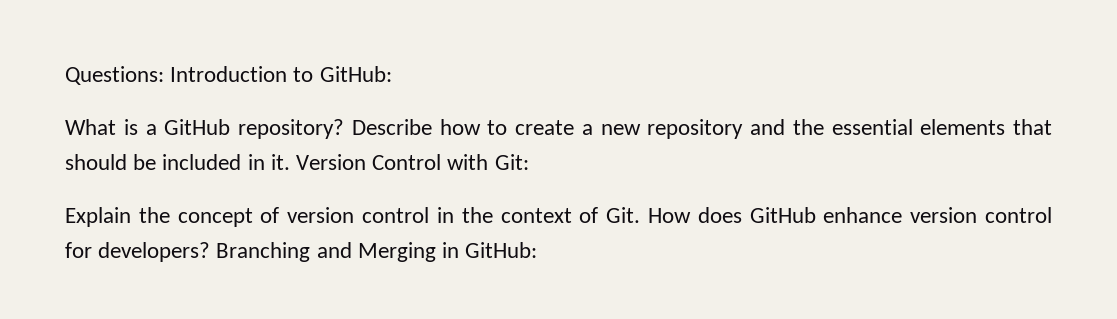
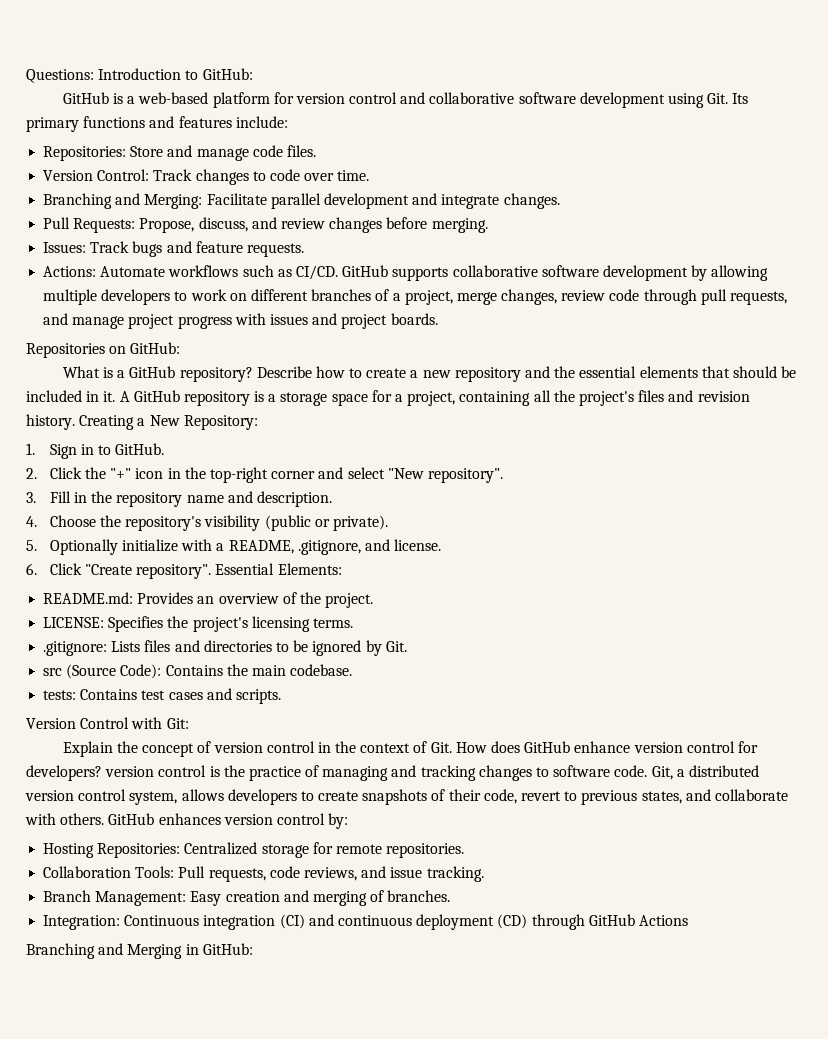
+ GitHub is a web-based platform for version control and collaborative software development using Git. Its primary functions and features include:
+ Repositories: Store and manage code files.
+ Version Control: Track changes to code over time.
+ Branching and Merging: Facilitate parallel development and integrate changes.
+ Pull Requests: Propose, discuss, and review changes before merging.
+ Issues: Track bugs and feature requests.
+ Actions: Automate workflows such as CI/CD. GitHub supports collaborative software development by allowing multiple developers to work on different branches of a project, merge changes, review code through pull requests, and manage project progress with issues and project boards.
+ Repositories on GitHub:
- Describe how to create a new repository and the essential elements that should be included in it. Version Control with Git:
+ Describe how to create a new repository and the essential elements that should be included in it. A GitHub repository is a storage space for a project, containing all the project's files and revision history. Creating a New Repository:
+ 1. Sign in to GitHub.
+ 2. Click the "+" icon in the top-right corner and select "New repository".
+ 3. Fill in the repository name and description.
+ 4. Choose the repository's visibility (public or private).
+ 5. Optionally initialize with a README, .gitignore, and license.
+ 6. Click "Create repository". Essential Elements:
+ README.md: Provides an overview of the project.
+ LICENSE: Specifies the project's licensing terms.
+ .gitignore: Lists files and directories to be ignored by Git.
+ src (Source Code): Contains the main codebase.
+ tests: Contains test cases and scripts.
+ Version Control with Git:
- Explain the concept of version control in the context of Git. How does GitHub enhance version control for developers? Branching and Merging in GitHub:
+ Explain the concept of version control in the context of Git. How does GitHub enhance version control for developers? version control is the practice of managing and tracking changes to software code. Git, a distributed version control system, allows developers to create snapshots of their code, revert to previous states, and collaborate with others. GitHub enhances version control by:
+ Hosting Repositories: Centralized storage for remote repositories.
+ Collaboration Tools: Pull requests, code reviews, and issue tracking.
+ Branch Management: Easy creation and merging of branches.
+ Integration: Continuous integration (CI) and continuous deployment (CD) through GitHub Actions
+ Branching and Merging in GitHub:

